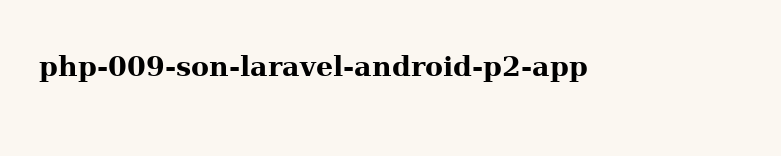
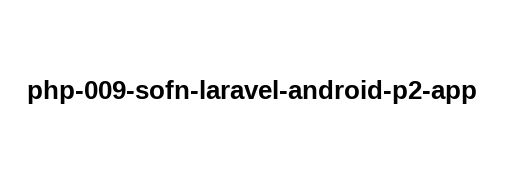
- php-009-son-laravel-android-p2-app
+ php-009-sofn-laravel-android-p2-app

